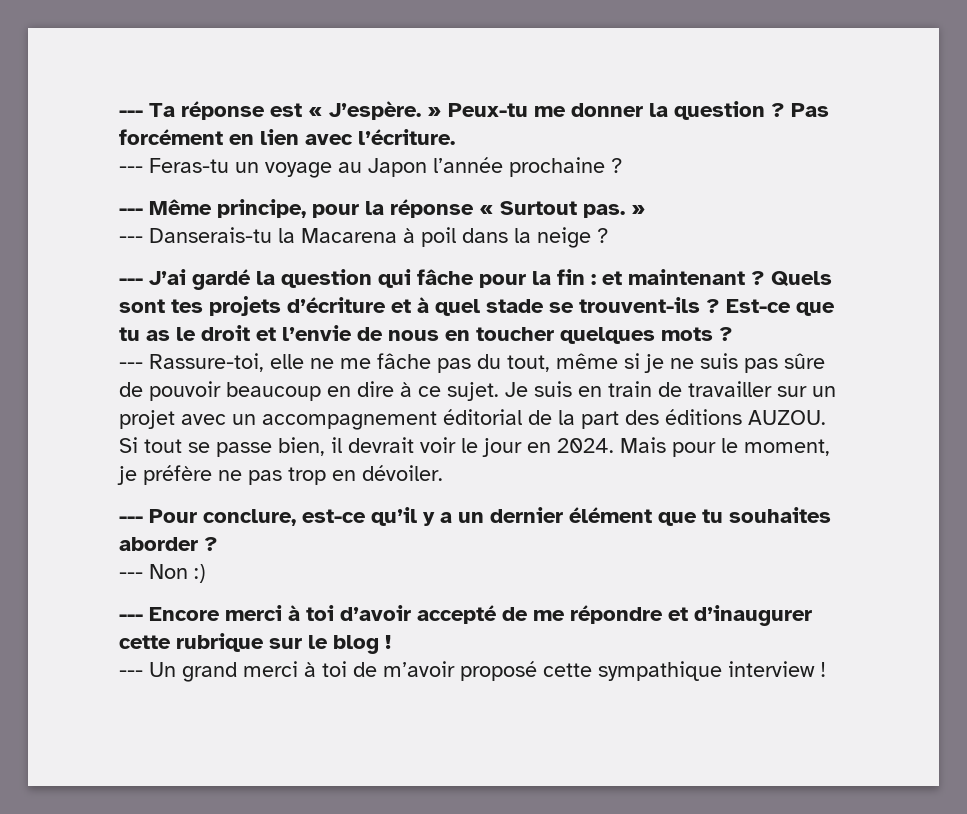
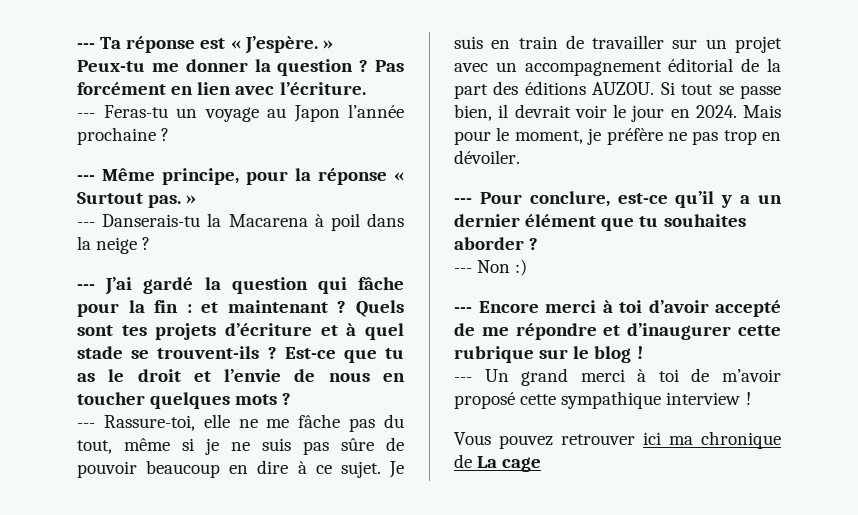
+ Vous pouvez retrouver ici ma chronique de La cage

